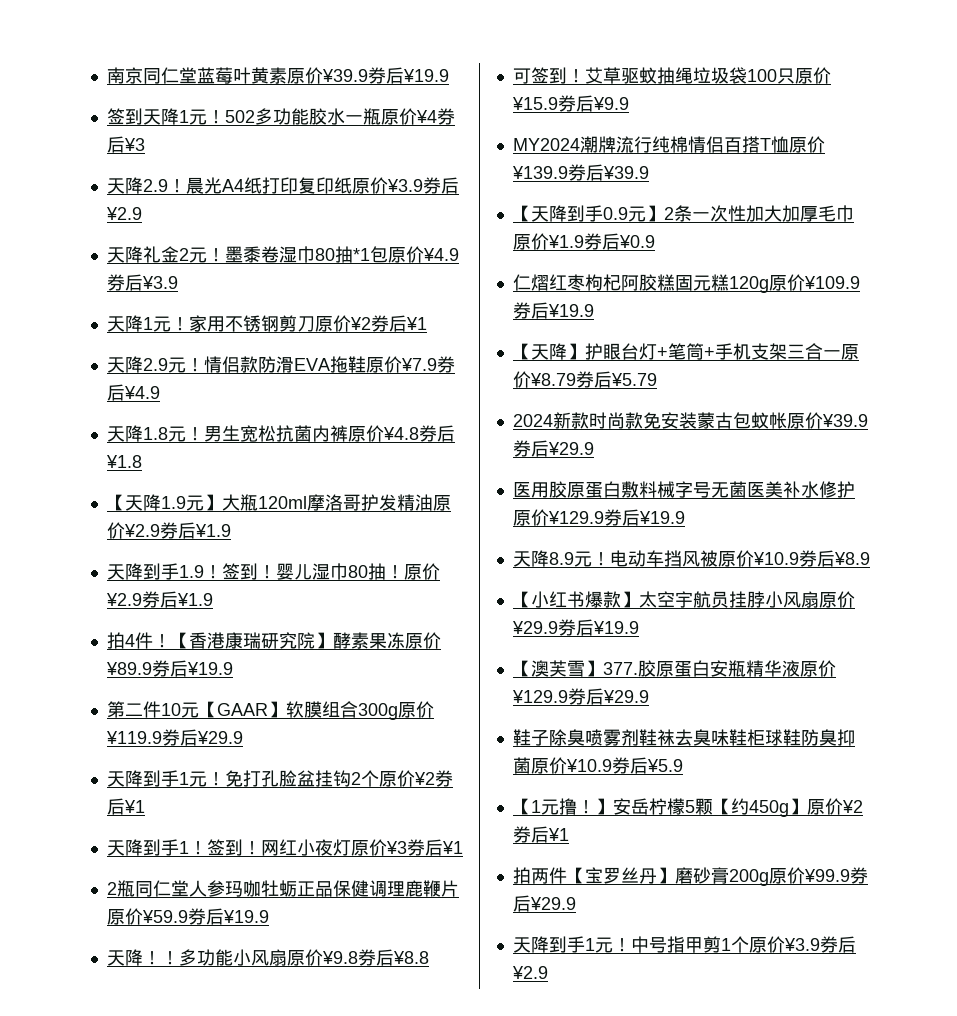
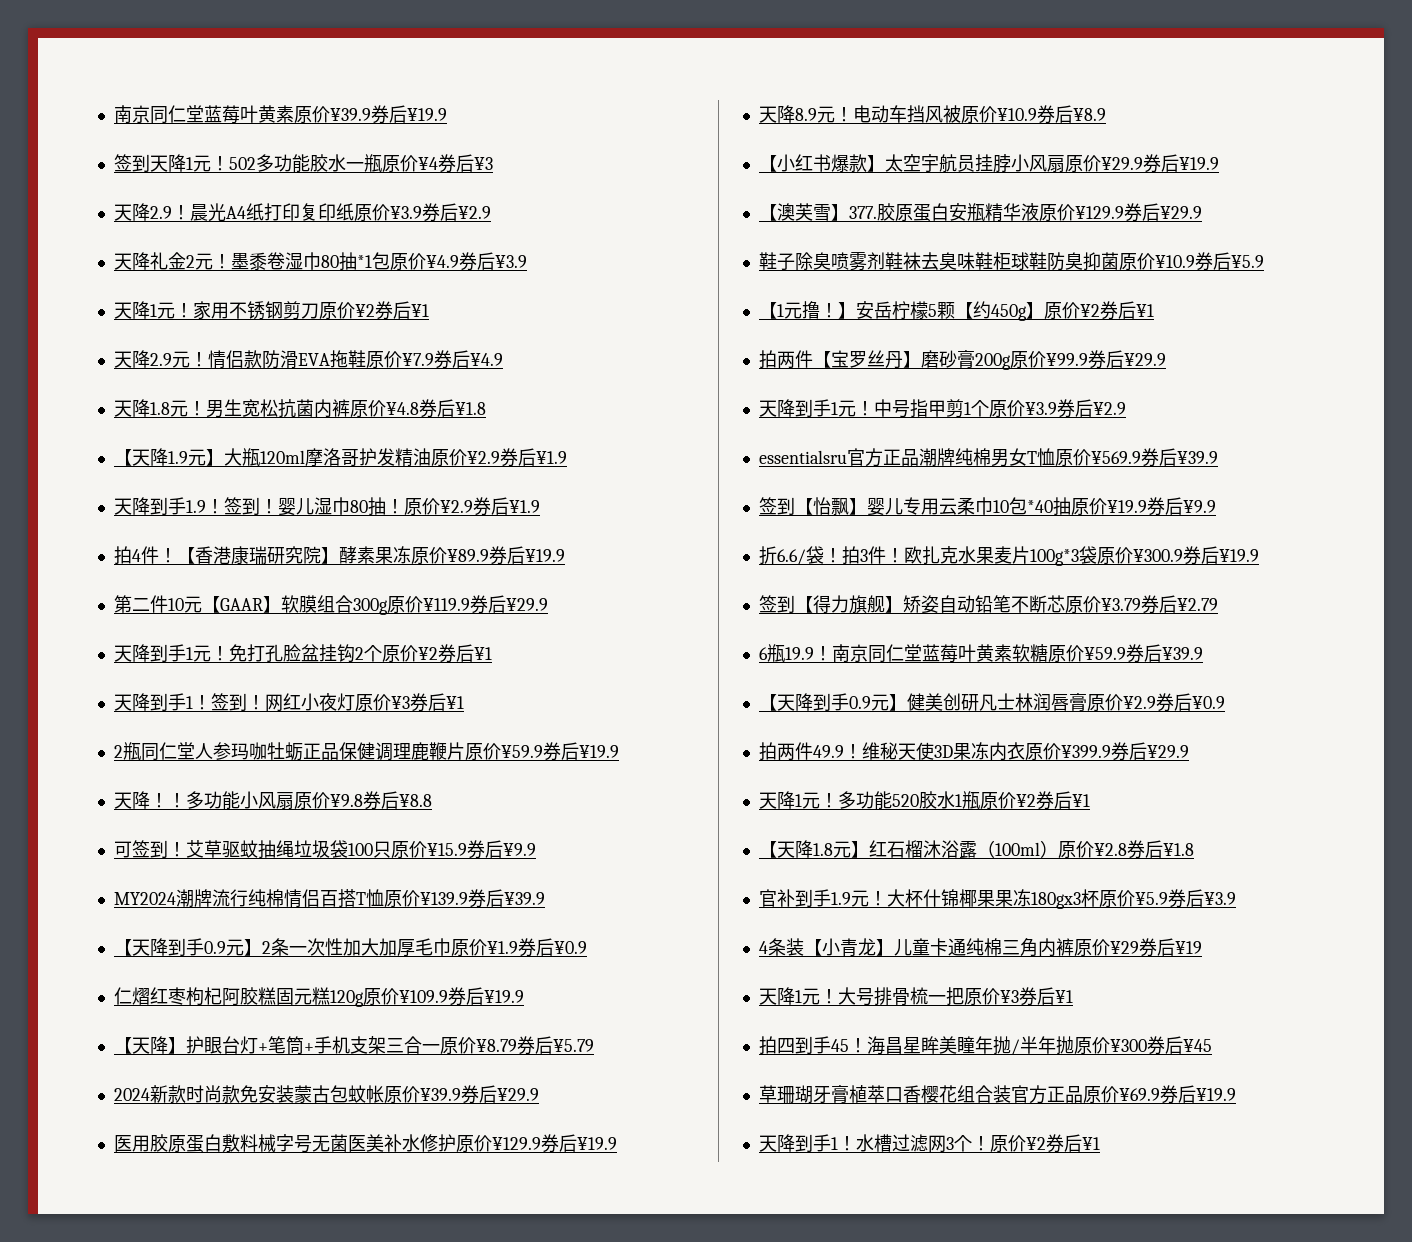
+ essentialsru官方正品潮牌纯棉男女T恤原价¥569.9券后¥39.9
+ 签到【怡飘】婴儿专用云柔巾10包*40抽原价¥19.9券后¥9.9
+ 折6.6/袋！拍3件！欧扎克水果麦片100g*3袋原价¥300.9券后¥19.9
+ 签到【得力旗舰】矫姿自动铅笔不断芯原价¥3.79券后¥2.79
+ 6瓶19.9！南京同仁堂蓝莓叶黄素软糖原价¥59.9券后¥39.9
+ 【天降到手0.9元】健美创研凡士林润唇膏原价¥2.9券后¥0.9
+ 拍两件49.9！维秘天使3D果冻内衣原价¥399.9券后¥29.9
+ 天降1元！多功能520胶水1瓶原价¥2券后¥1
+ 【天降1.8元】红石榴沐浴露（100ml）原价¥2.8券后¥1.8
+ 官补到手1.9元！大杯什锦椰果果冻180gx3杯原价¥5.9券后¥3.9
+ 4条装【小青龙】儿童卡通纯棉三角内裤原价¥29券后¥19
+ 天降1元！大号排骨梳一把原价¥3券后¥1
+ 拍四到手45！海昌星眸美瞳年抛/半年抛原价¥300券后¥45
+ 草珊瑚牙膏植萃口香樱花组合装官方正品原价¥69.9券后¥19.9
+ 天降到手1！水槽过滤网3个！原价¥2券后¥1

